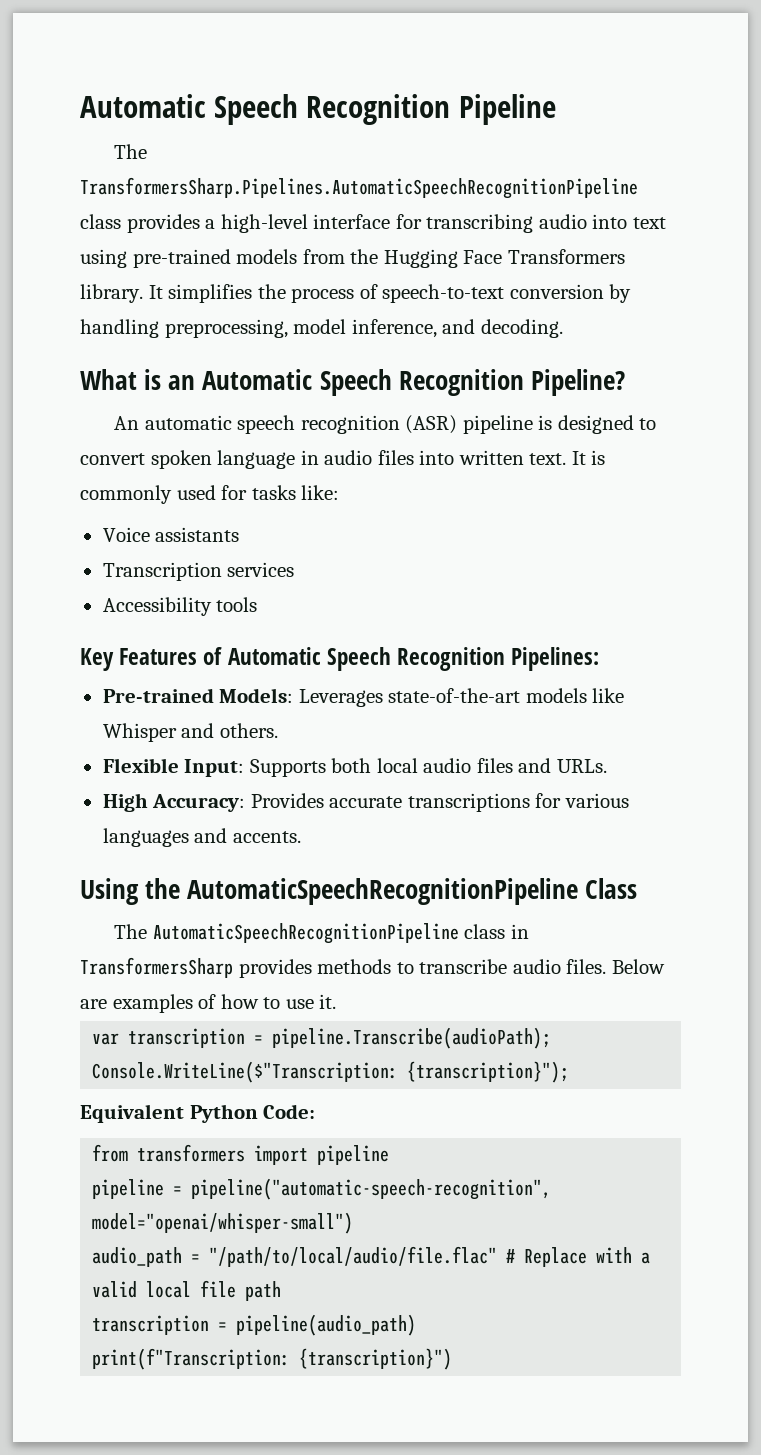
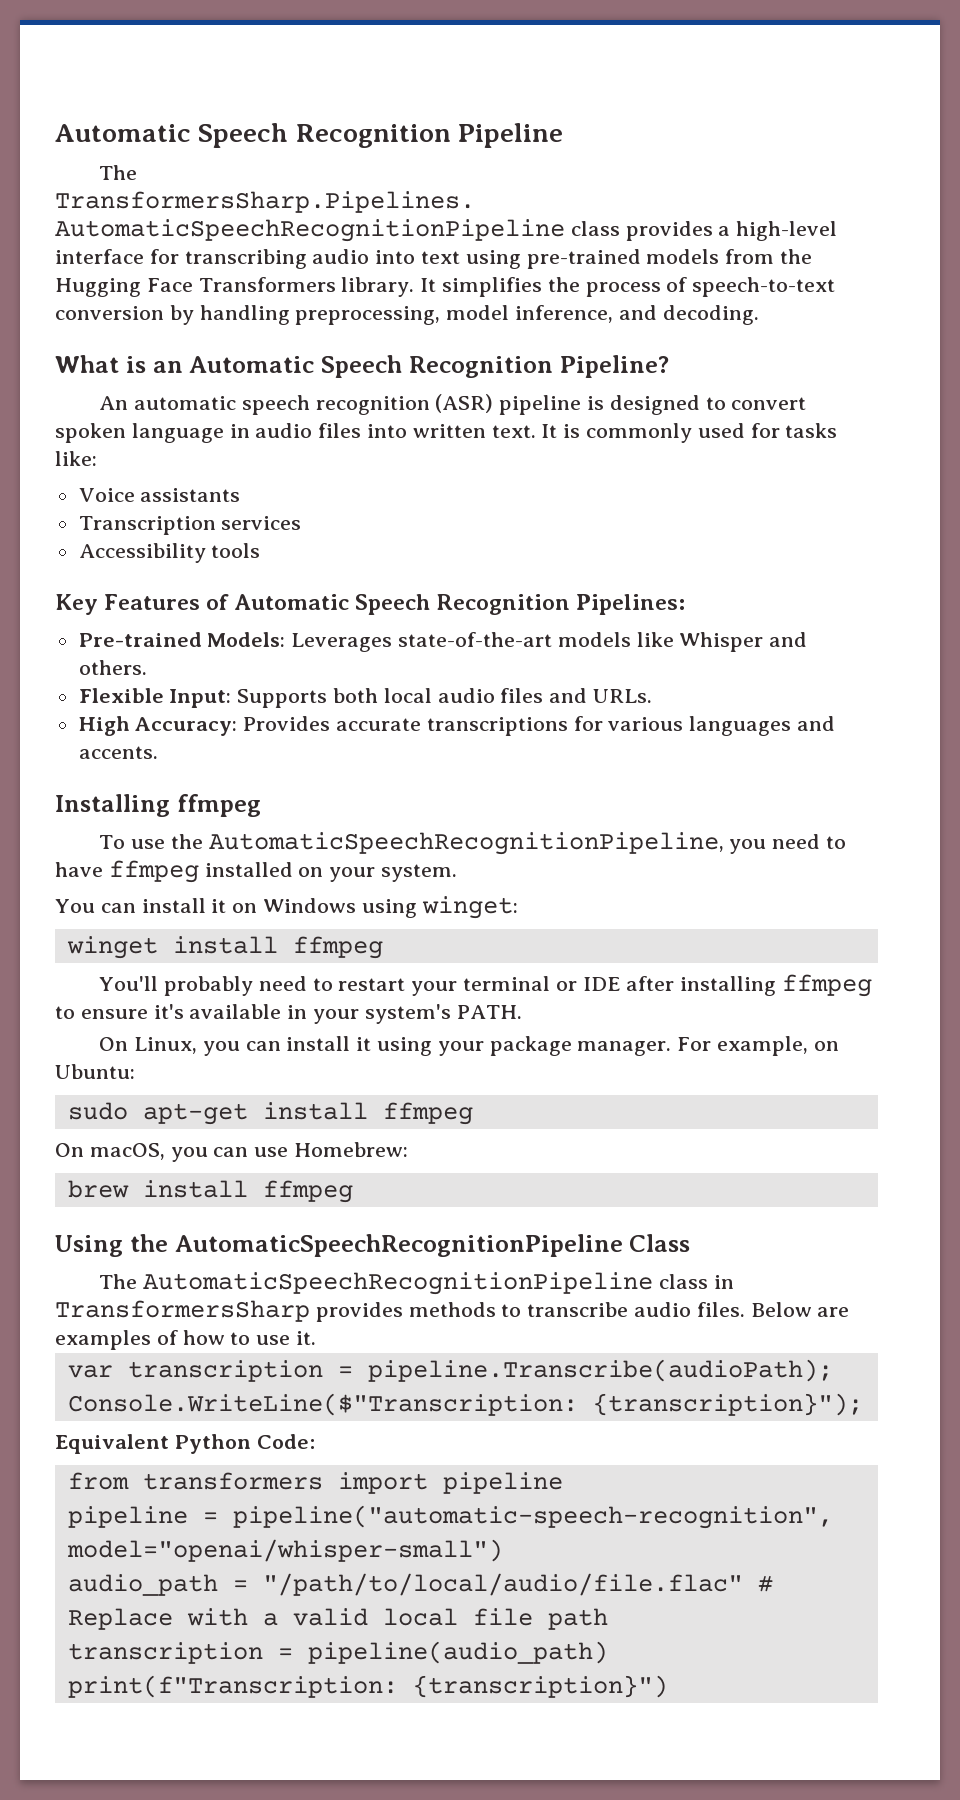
+ Installing ffmpeg
+ To use the AutomaticSpeechRecognitionPipeline, you need to have ffmpeg installed on your system.
+ You can install it on Windows using winget:
+ winget install ffmpeg
+ You'll probably need to restart your terminal or IDE after installing ffmpeg to ensure it's available in your system's PATH.
+ On Linux, you can install it using your package manager. For example, on Ubuntu:
+ sudo apt-get install ffmpeg
+ On macOS, you can use Homebrew:
+ brew install ffmpeg

